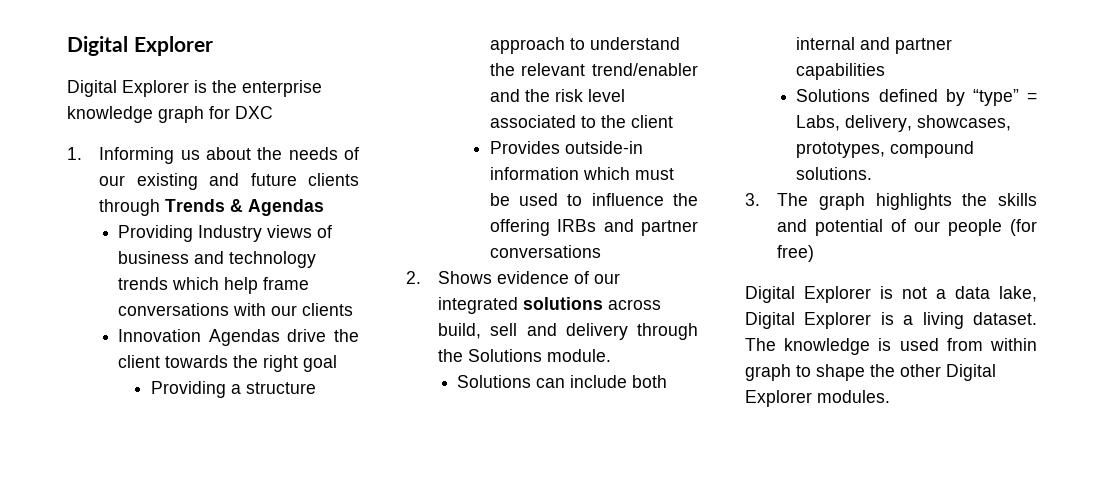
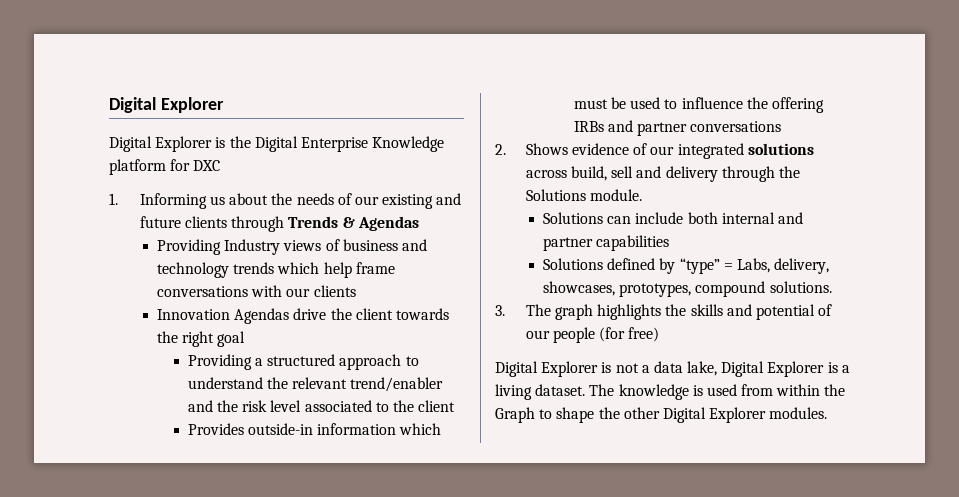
- Digital Explorer is the enterprise knowledge graph for DXC
+ Digital Explorer is the Digital Enterprise Knowledge platform for DXC
- Providing a structure approach to understand the relevant trend/enabler and the risk level associated to the client
+ Providing a structured approach to understand the relevant trend/enabler and the risk level associated to the client
- The knowledge is used from within graph to shape the other Digital Explorer modules.
+ The knowledge is used from within the Graph to shape the other Digital Explorer modules.

